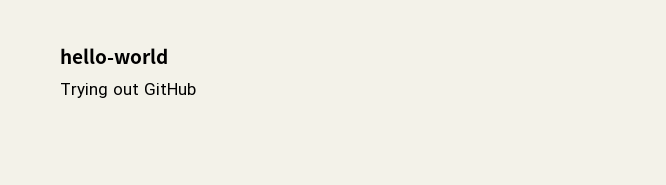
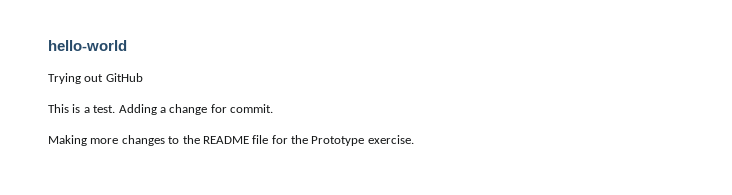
+ This is a test. Adding a change for commit.
+ Making more changes to the README file for the Prototype exercise.

